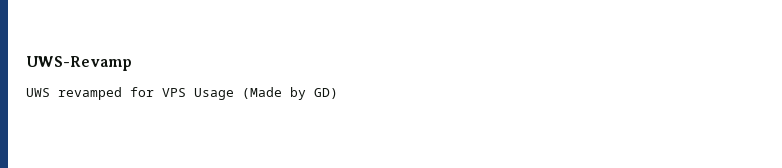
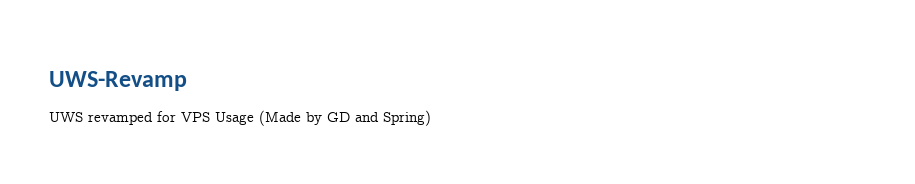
- UWS revamped for VPS Usage (Made by GD)
+ UWS revamped for VPS Usage (Made by GD and Spring)

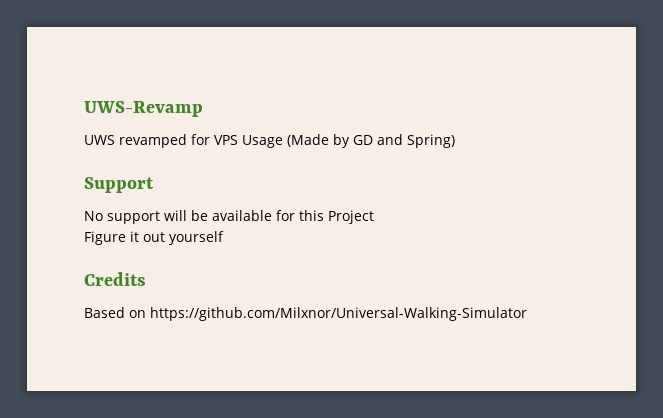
+ Support
+ No support will be available for this Project
+ Figure it out yourself
+ Credits
+ Based on https://github.com/Milxnor/Universal-Walking-Simulator

